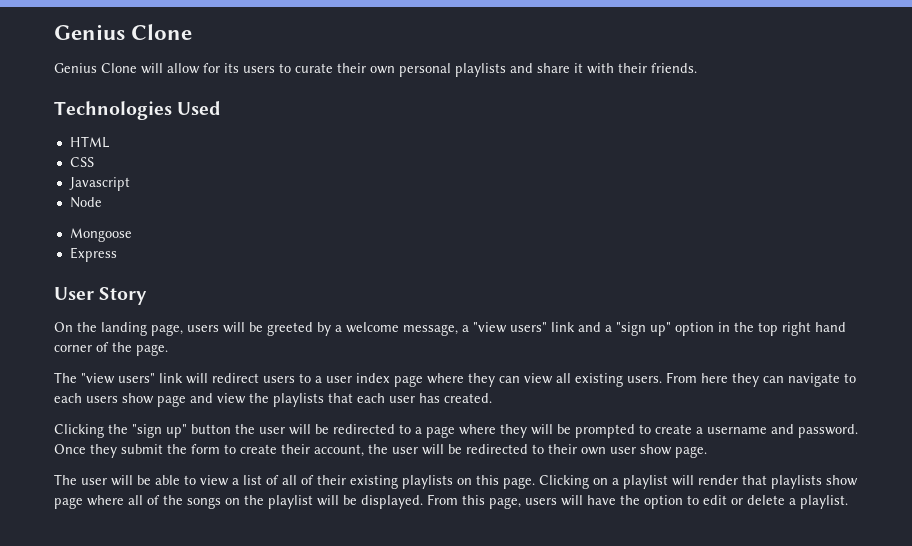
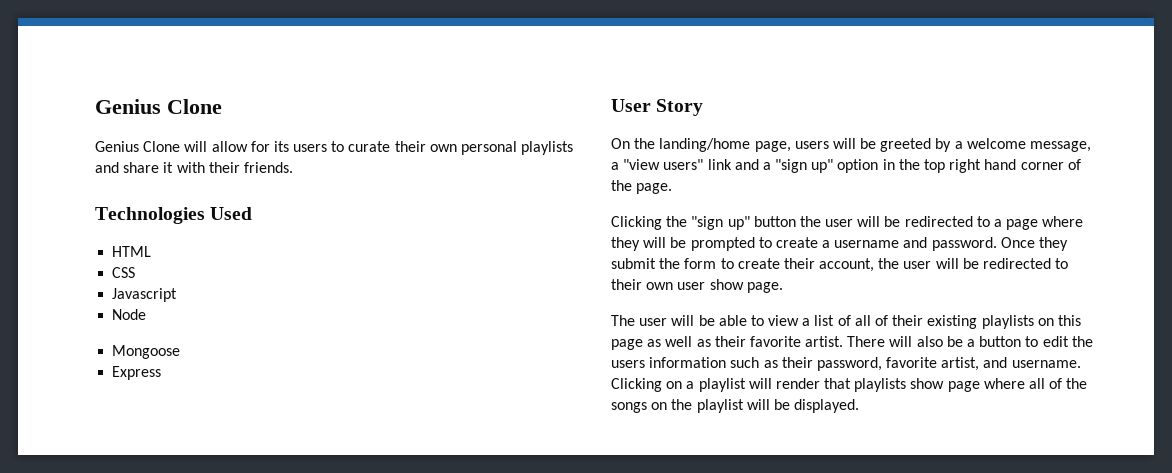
- On the landing page, users will be greeted by a welcome message, a "view users" link and a "sign up" option in the top right hand corner of the page.
+ On the landing/home page, users will be greeted by a welcome message, a "view users" link and a "sign up" option in the top right hand corner of the page.
- The "view users" link will redirect users to a user index page where they can view all existing users. From here they can navigate to each users show page and view the playlists that each user has created.
- The user will be able to view a list of all of their existing playlists on this page.
+ The user will be able to view a list of all of their existing playlists on this page as well as their favorite artist. There will also be a button to edit the users information such as their password, favorite artist, and username.
- From this page, users will have the option to edit or delete a playlist.

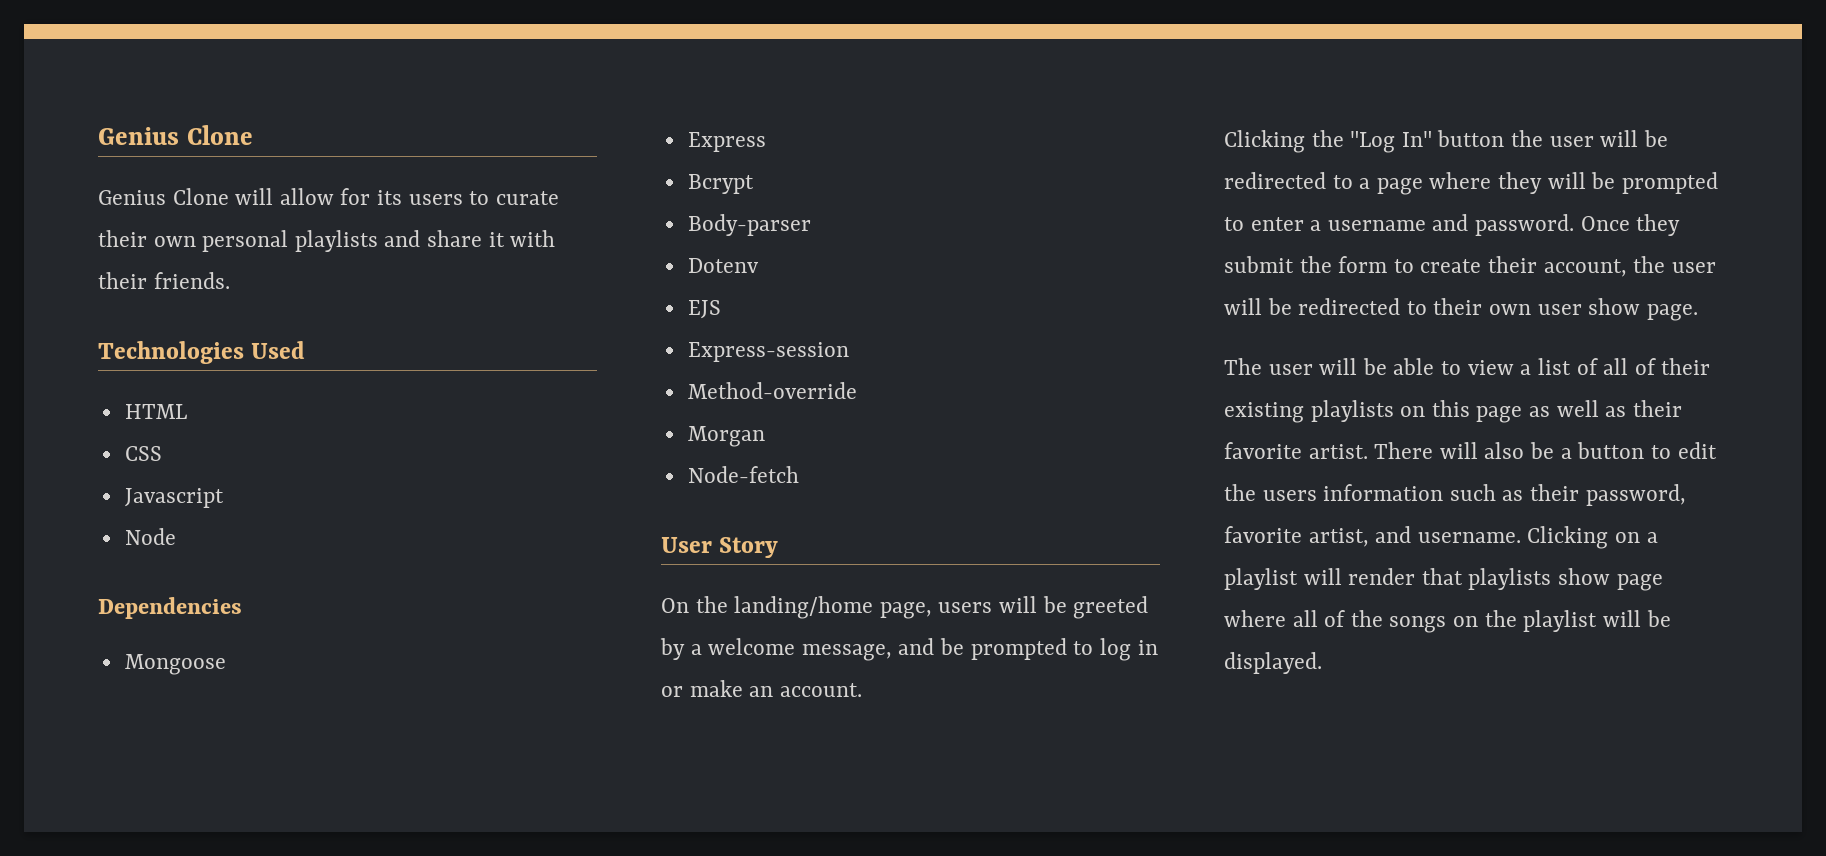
+ Dependencies
+ Bcrypt
+ Body-parser
+ Dotenv
+ EJS
+ Express-session
+ Method-override
+ Morgan
+ Node-fetch
- On the landing/home page, users will be greeted by a welcome message, a "view users" link and a "sign up" option in the top right hand corner of the page.
+ On the landing/home page, users will be greeted by a welcome message, and be prompted to log in or make an account.
- Clicking the "sign up" button the user will be redirected to a page where they will be prompted to create a username and password.
+ Clicking the "Log In" button the user will be redirected to a page where they will be prompted to enter a username and password.

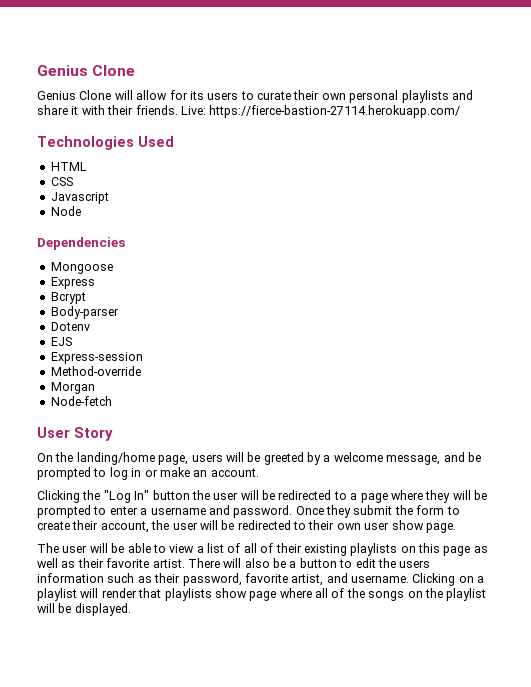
+ Live: https://fierce-bastion-27114.herokuapp.com/

